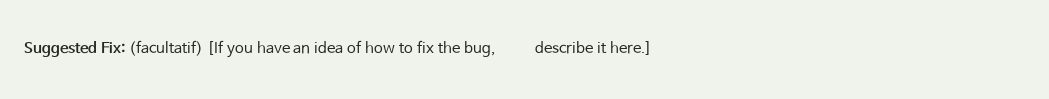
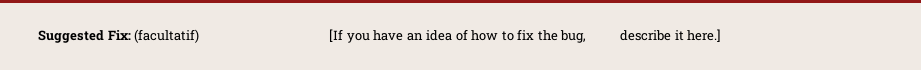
- Suggested Fix: (facultatif) [If you have an idea of how to fix the bug, describe it here.]
+ Suggested Fix: (facultatif)
+ [If you have an idea of how to fix the bug, describe it here.]

